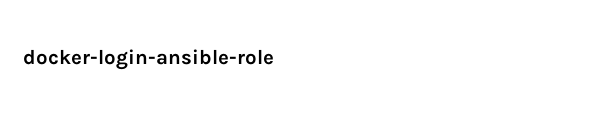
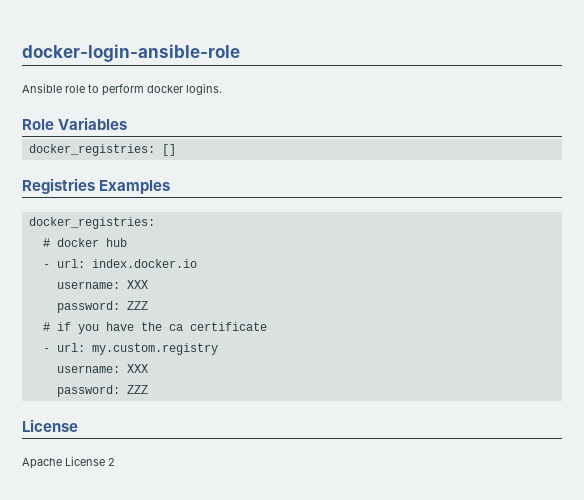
+ Ansible role to perform docker logins.
+ Role Variables
+ docker_registries: []
+ Registries Examples
+ docker_registries:
+ # docker hub
+ - url: index.docker.io
+ username: XXX
+ password: ZZZ
+ # if you have the ca certificate
+ - url: my.custom.registry
+ username: XXX
+ password: ZZZ
+ License
+ Apache License 2

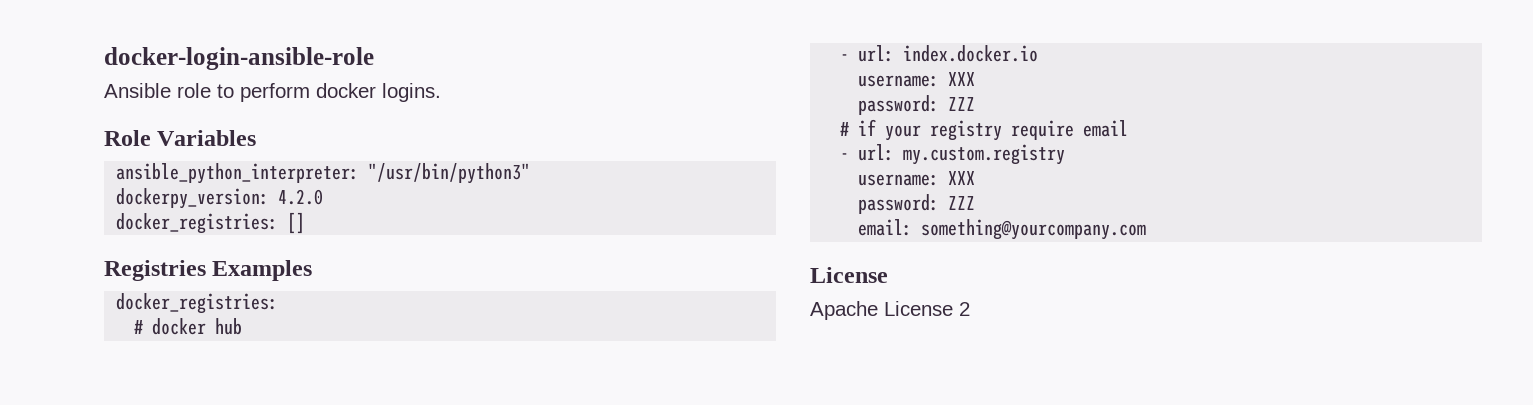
+ ansible_python_interpreter: "/usr/bin/python3"
+ dockerpy_version: 4.2.0
- # if you have the ca certificate
+ # if your registry require email
+ email: something@yourcompany.com

